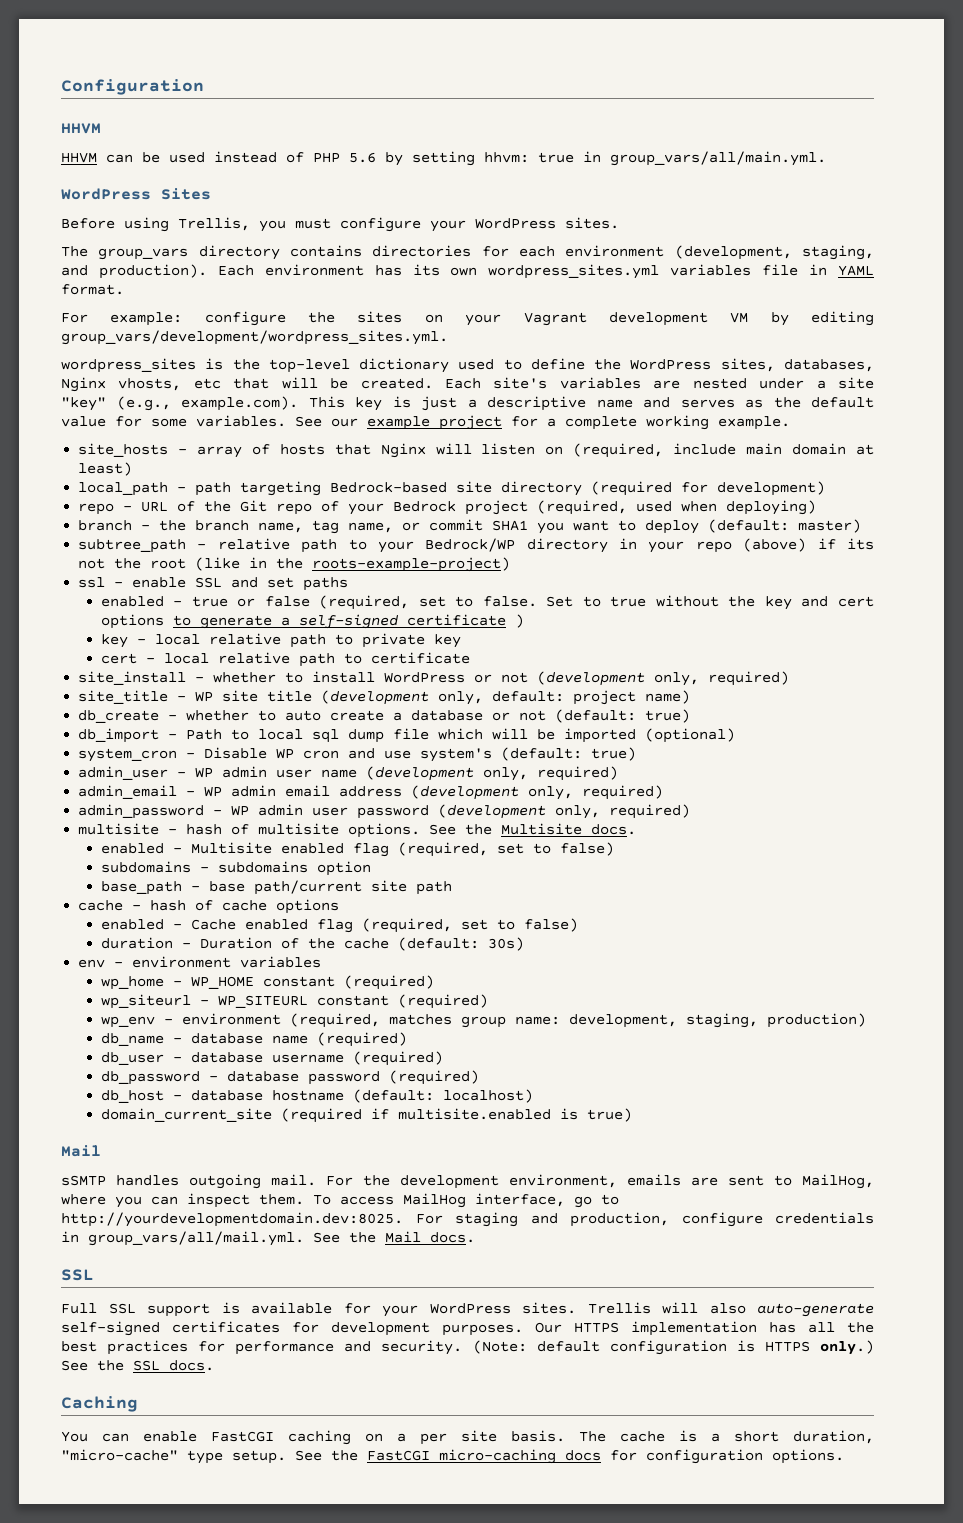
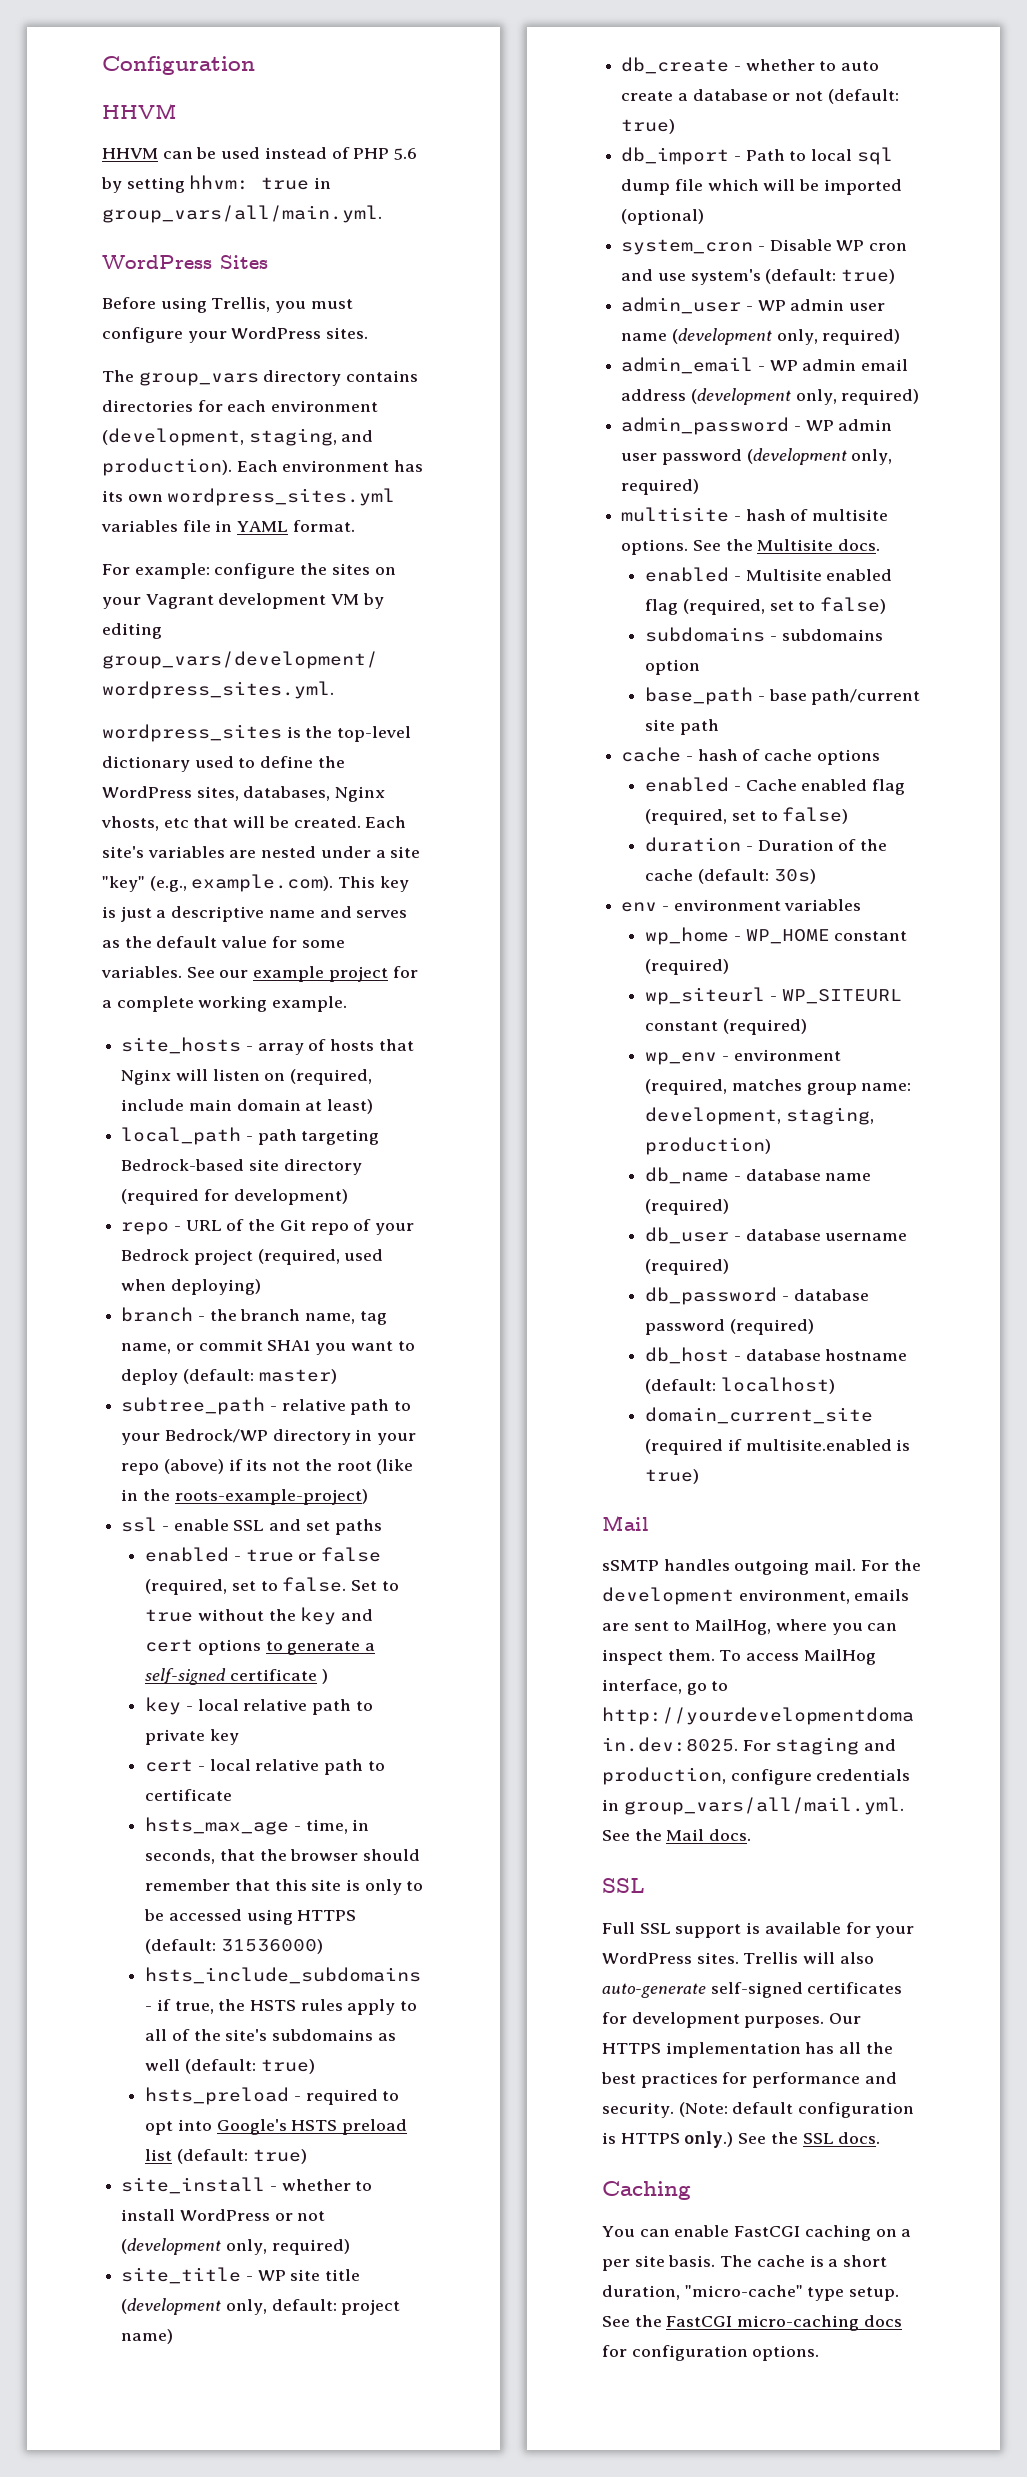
+ hsts_max_age - time, in seconds, that the browser should remember that this site is only to be accessed using HTTPS (default: 31536000)
+ hsts_include_subdomains - if true, the HSTS rules apply to all of the site's subdomains as well (default: true)
+ hsts_preload - required to opt into Google's HSTS preload list (default: true)

